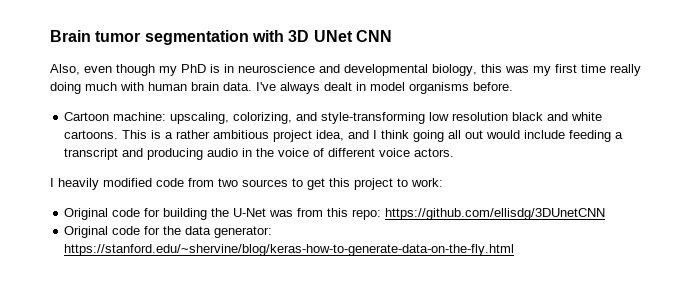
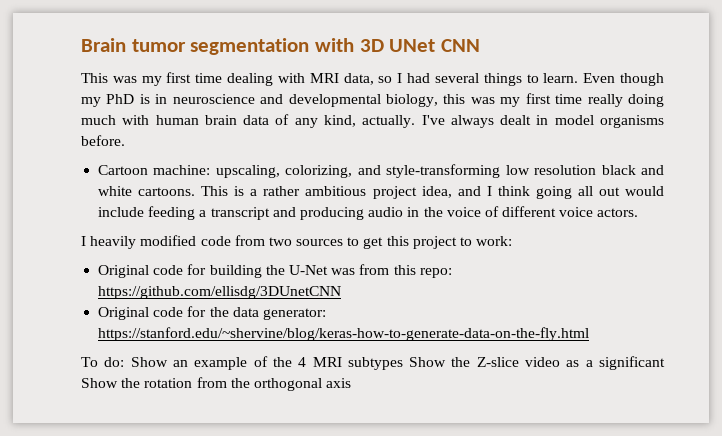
- Also, even though my PhD is in neuroscience and developmental biology, this was my first time really doing much with human brain data.
+ This was my first time dealing with MRI data, so I had several things to learn. Even though my PhD is in neuroscience and developmental biology, this was my first time really doing much with human brain data of any kind, actually.
+ To do: Show an example of the 4 MRI subtypes Show the Z-slice video as a significant Show the rotation from the orthogonal axis

